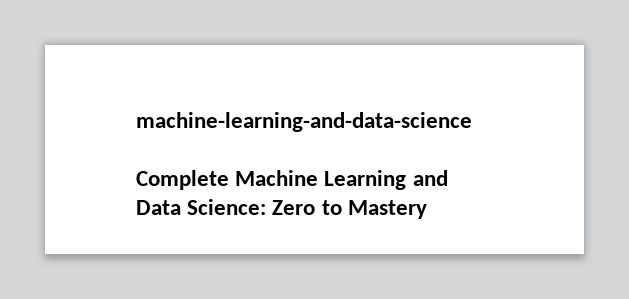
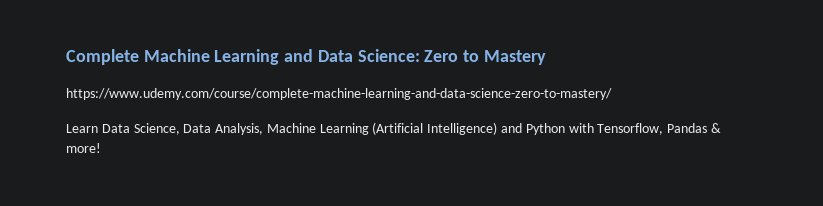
- machine-learning-and-data-science
+ https://www.udemy.com/course/complete-machine-learning-and-data-science-zero-to-mastery/
+ Learn Data Science, Data Analysis, Machine Learning (Artificial Intelligence) and Python with Tensorflow, Pandas & more!

